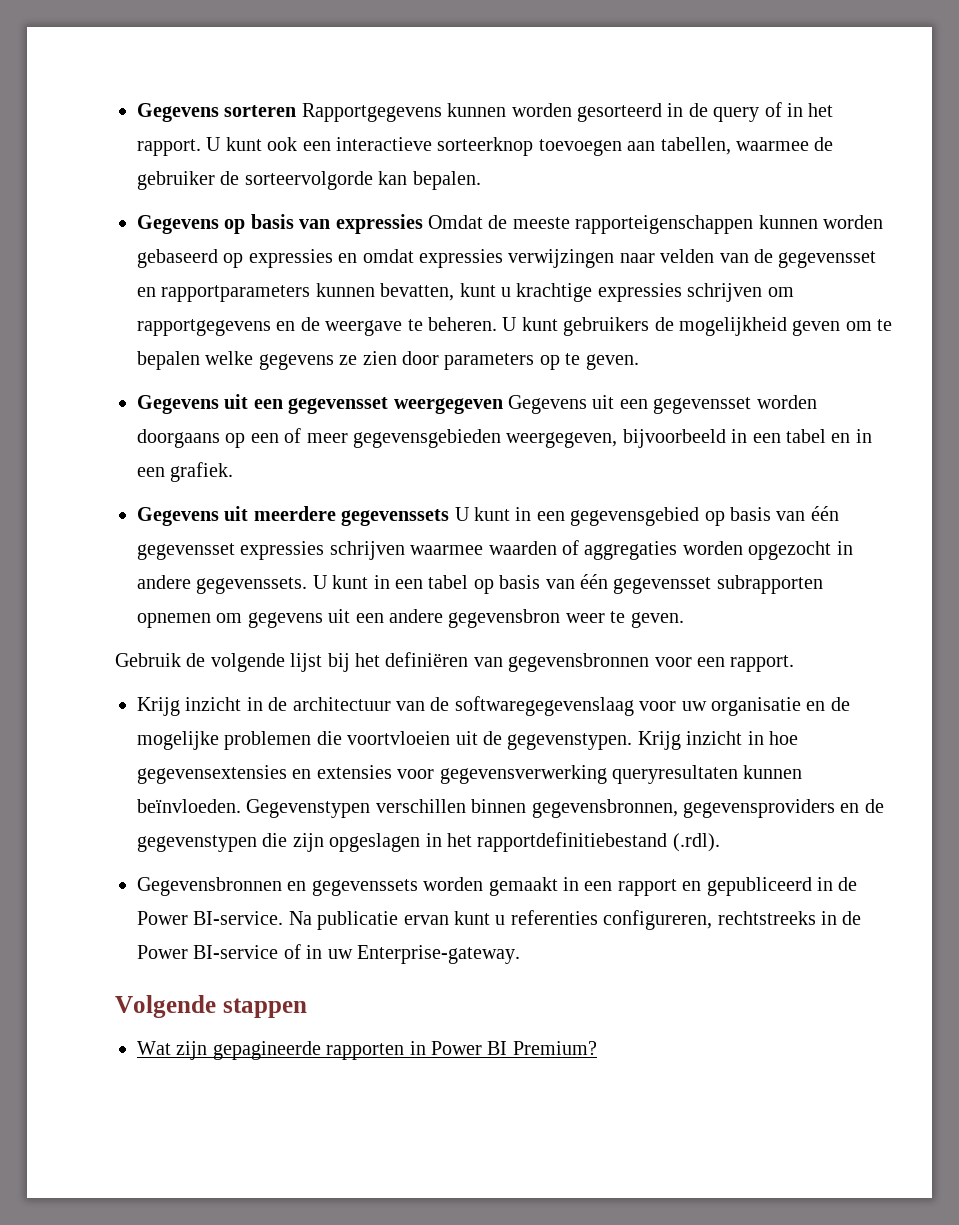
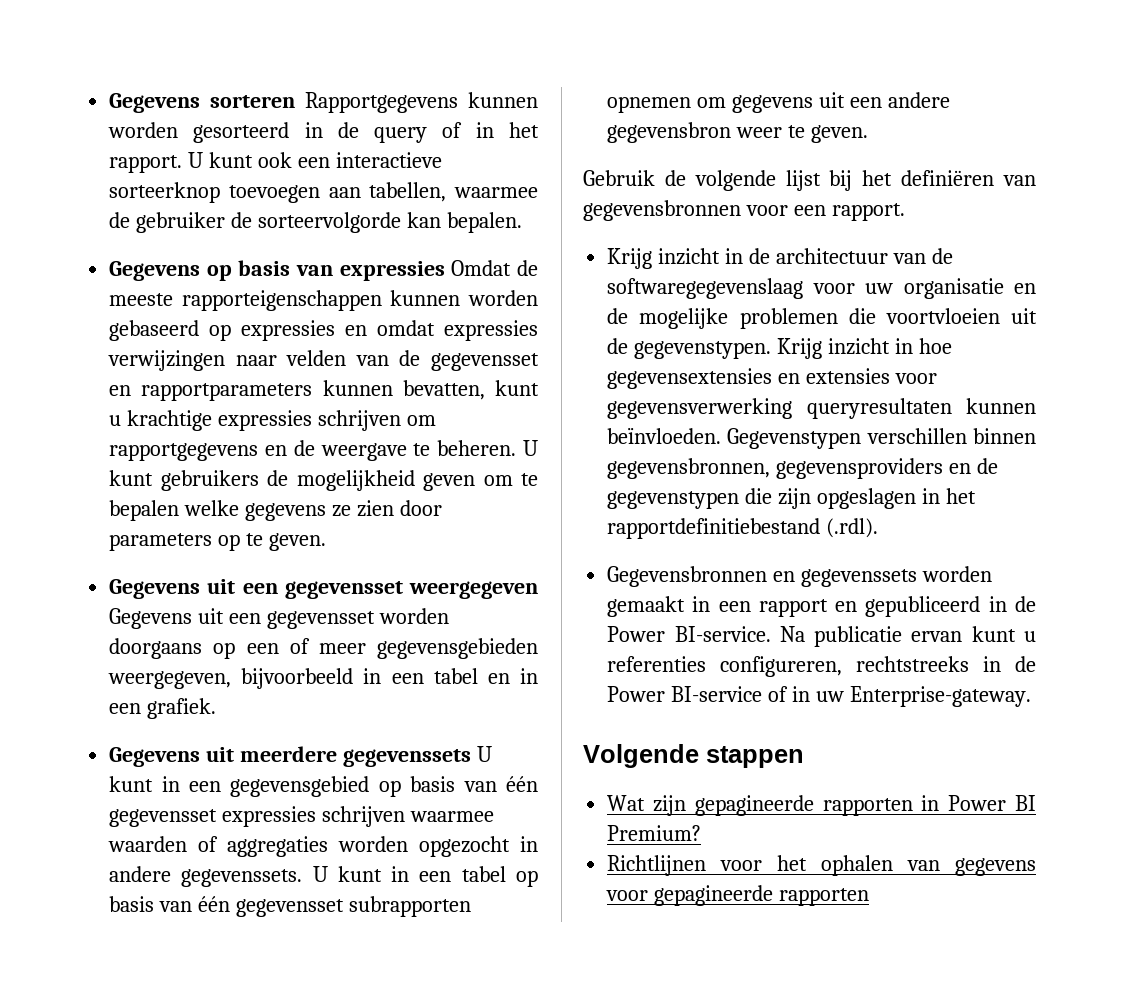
+ Richtlijnen voor het ophalen van gegevens voor gepagineerde rapporten

